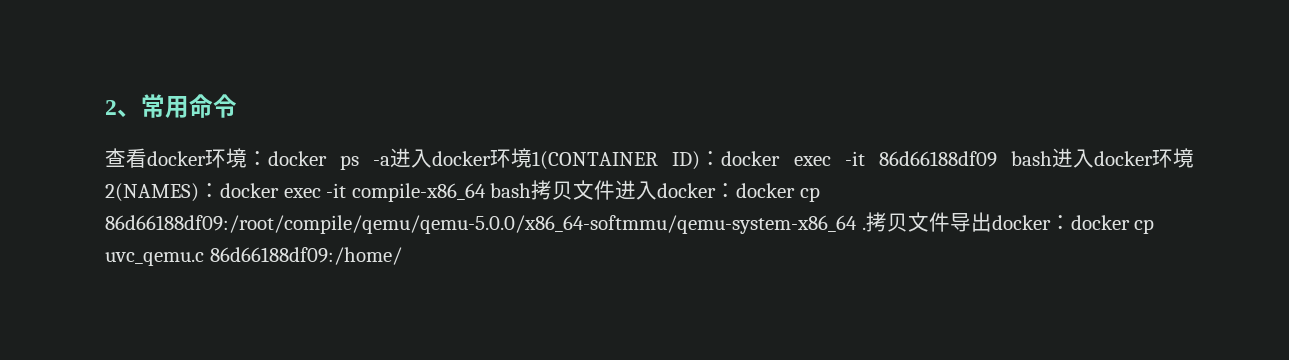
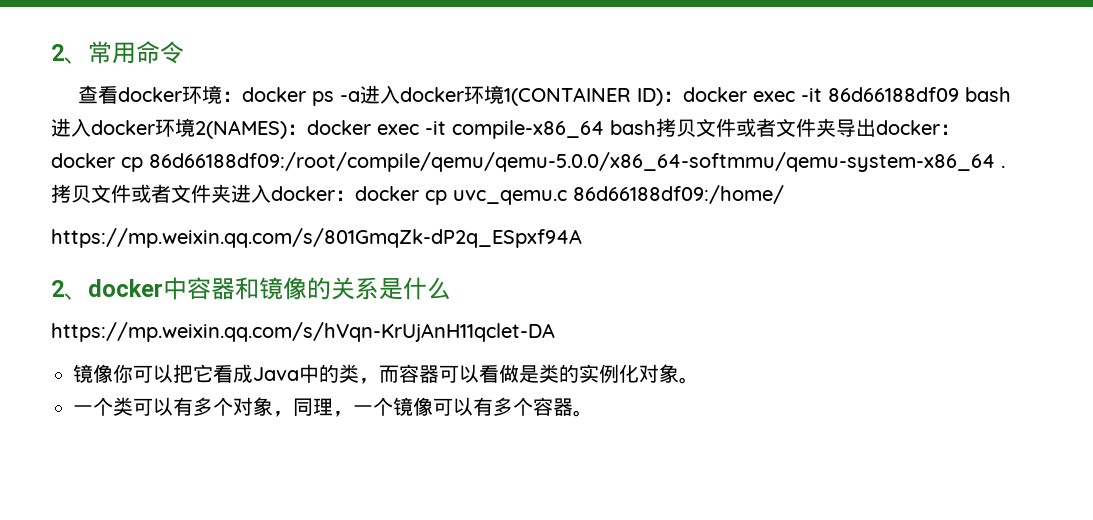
- 查看docker环境：docker ps -a进入docker环境1(CONTAINER ID)：docker exec -it 86d66188df09 bash进入docker环境2(NAMES)：docker exec -it compile-x86_64 bash拷贝文件进入docker：docker cp 86d66188df09:/root/compile/qemu/qemu-5.0.0/x86_64-softmmu/qemu-system-x86_64 .
+ 查看docker环境：docker ps -a进入docker环境1(CONTAINER ID)：docker exec -it 86d66188df09 bash进入docker环境2(NAMES)：docker exec -it compile-x86_64 bash拷贝文件或者文件夹导出docker：docker cp 86d66188df09:/root/compile/qemu/qemu-5.0.0/x86_64-softmmu/qemu-system-x86_64 .
- 拷贝文件导出docker：docker cp uvc_qemu.c 86d66188df09:/home/
+ 拷贝文件或者文件夹进入docker：docker cp uvc_qemu.c 86d66188df09:/home/
+ https://mp.weixin.qq.com/s/801GmqZk-dP2q_ESpxf94A
+ 2、docker中容器和镜像的关系是什么
+ https://mp.weixin.qq.com/s/hVqn-KrUjAnH11qclet-DA
+ 镜像你可以把它看成Java中的类，而容器可以看做是类的实例化对象。
+ 一个类可以有多个对象，同理，一个镜像可以有多个容器。

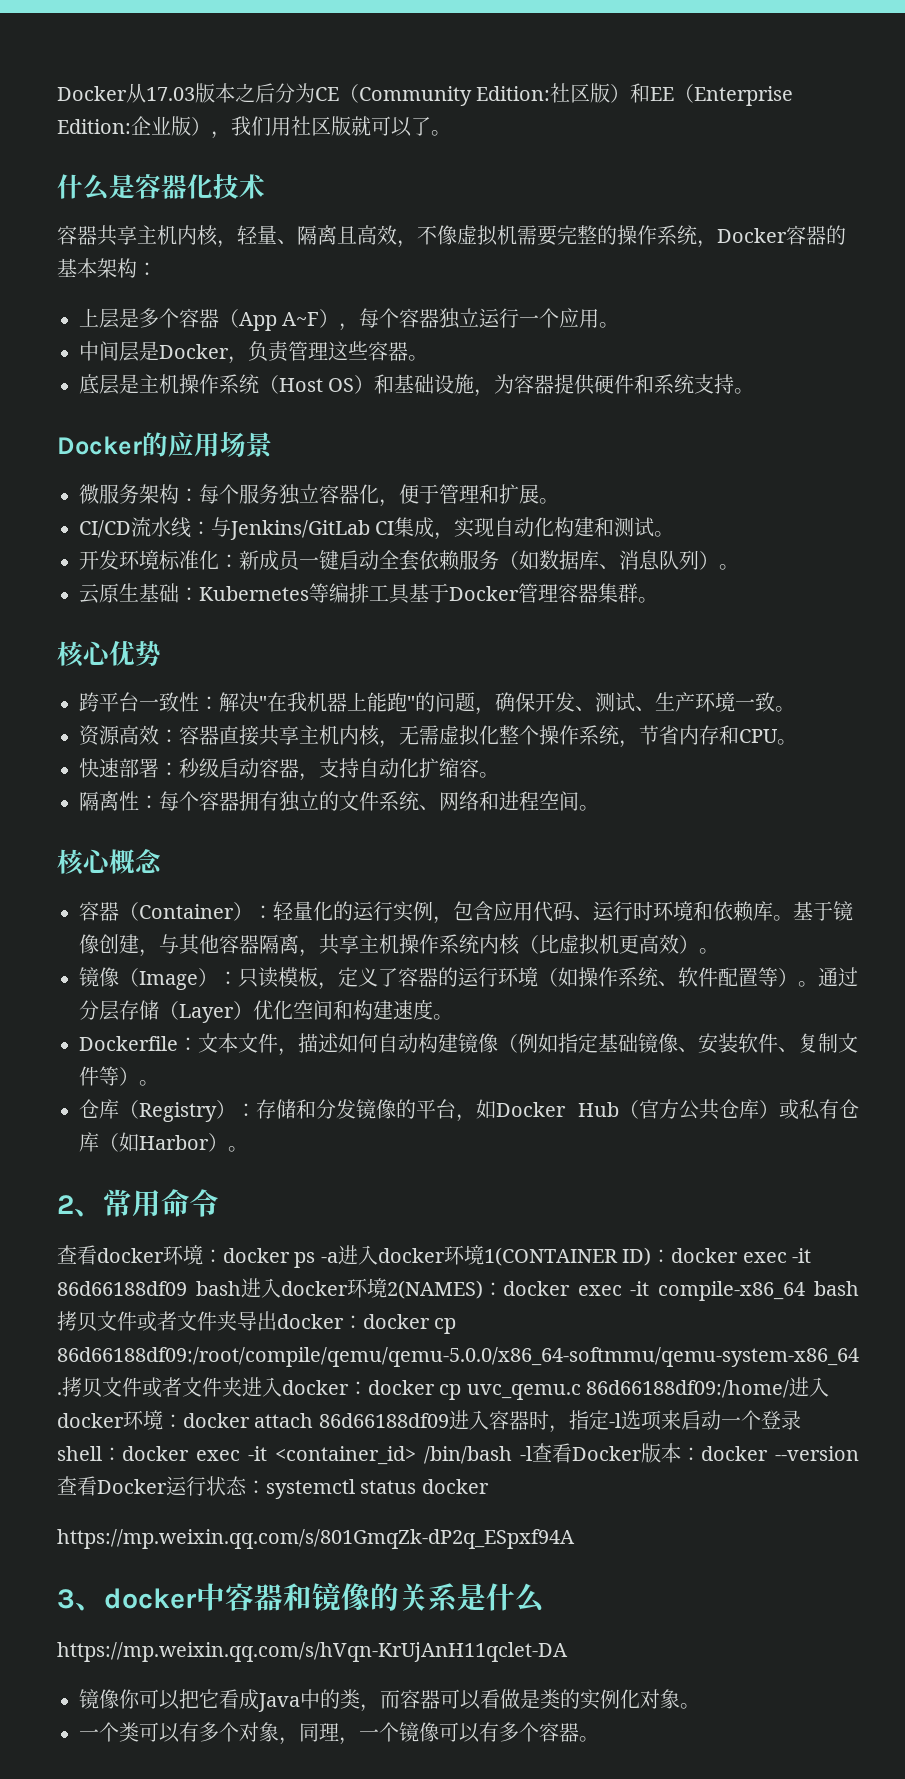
+ Docker从17.03版本之后分为CE（Community Edition:社区版）和EE（Enterprise Edition:企业版），我们用社区版就可以了。
+ 什么是容器化技术
+ 容器共享主机内核，轻量、隔离且高效，不像虚拟机需要完整的操作系统，Docker容器的基本架构：
+ 上层是多个容器（App A~F），每个容器独立运行一个应用。
+ 中间层是Docker，负责管理这些容器。
+ 底层是主机操作系统（Host OS）和基础设施，为容器提供硬件和系统支持。
+ Docker的应用场景
+ 微服务架构：每个服务独立容器化，便于管理和扩展。
+ CI/CD流水线：与Jenkins/GitLab CI集成，实现自动化构建和测试。
+ 开发环境标准化：新成员一键启动全套依赖服务（如数据库、消息队列）。
+ 云原生基础：Kubernetes等编排工具基于Docker管理容器集群。
+ 核心优势
+ 跨平台一致性：解决"在我机器上能跑"的问题，确保开发、测试、生产环境一致。
+ 资源高效：容器直接共享主机内核，无需虚拟化整个操作系统，节省内存和CPU。
+ 快速部署：秒级启动容器，支持自动化扩缩容。
+ 隔离性：每个容器拥有独立的文件系统、网络和进程空间。
+ 核心概念
+ 容器（Container）：轻量化的运行实例，包含应用代码、运行时环境和依赖库。基于镜像创建，与其他容器隔离，共享主机操作系统内核（比虚拟机更高效）。
+ 镜像（Image）：只读模板，定义了容器的运行环境（如操作系统、软件配置等）。通过分层存储（Layer）优化空间和构建速度。
+ Dockerfile：文本文件，描述如何自动构建镜像（例如指定基础镜像、安装软件、复制文件等）。
+ 仓库（Registry）：存储和分发镜像的平台，如Docker Hub（官方公共仓库）或私有仓库（如Harbor）。
- 拷贝文件或者文件夹进入docker：docker cp uvc_qemu.c 86d66188df09:/home/
+ 拷贝文件或者文件夹进入docker：docker cp uvc_qemu.c 86d66188df09:/home/进入docker环境：docker attach 86d66188df09进入容器时，指定-l选项来启动一个登录shell：docker exec -it <container_id> /bin/bash -l查看Docker版本：docker --version查看Docker运行状态：systemctl status docker
- 2、docker中容器和镜像的关系是什么
+ 3、docker中容器和镜像的关系是什么

